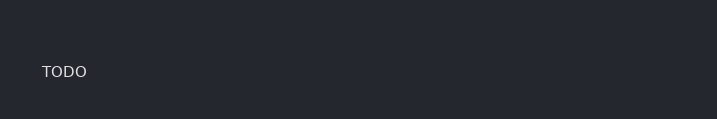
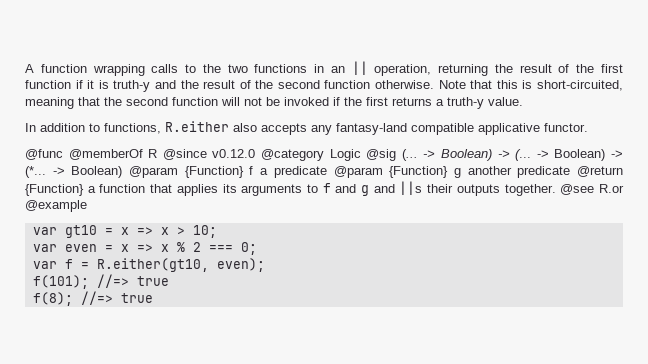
- TODO
+ A function wrapping calls to the two functions in an || operation, returning the result of the first function if it is truth-y and the result of the second function otherwise. Note that this is short-circuited, meaning that the second function will not be invoked if the first returns a truth-y value.
+ In addition to functions, R.either also accepts any fantasy-land compatible applicative functor.
+ @func @memberOf R @since v0.12.0 @category Logic @sig (... -> Boolean) -> (... -> Boolean) -> (*... -> Boolean) @param {Function} f a predicate @param {Function} g another predicate @return {Function} a function that applies its arguments to f and g and ||s their outputs together. @see R.or @example
+ var gt10 = x => x > 10;
+ var even = x => x % 2 === 0;
+ var f = R.either(gt10, even);
+ f(101); //=> true
+ f(8); //=> true

